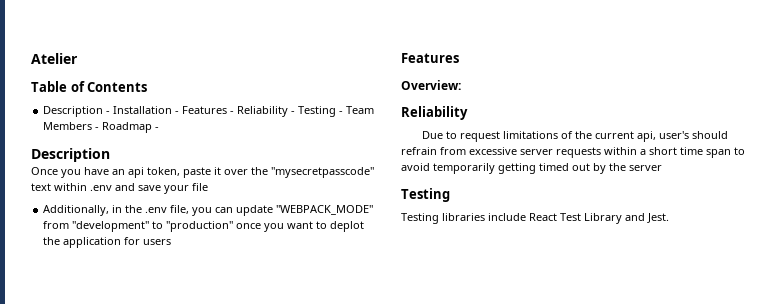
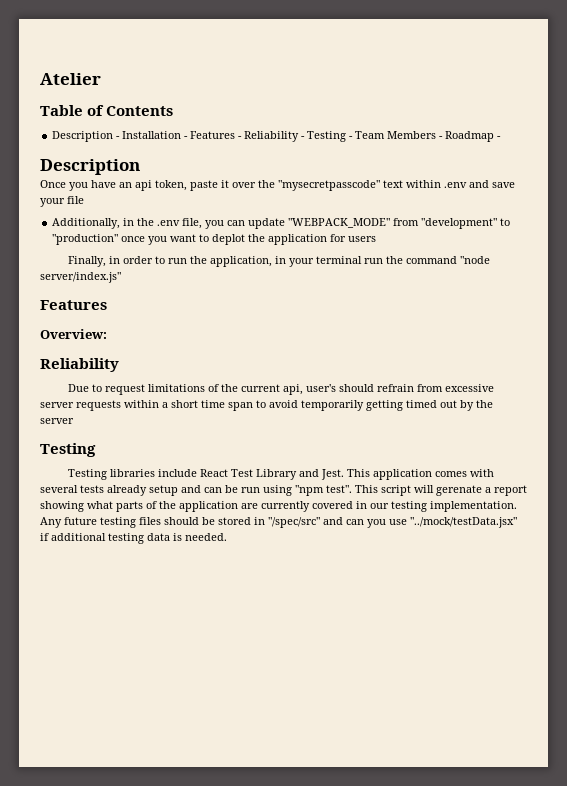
+ Finally, in order to run the application, in your terminal run the command "node server/index.js"
+ This application comes with several tests already setup and can be run using "npm test". This script will gerenate a report showing what parts of the application are currently covered in our testing implementation. Any future testing files should be stored in "/spec/src" and can you use "../mock/testData.jsx" if additional testing data is needed.

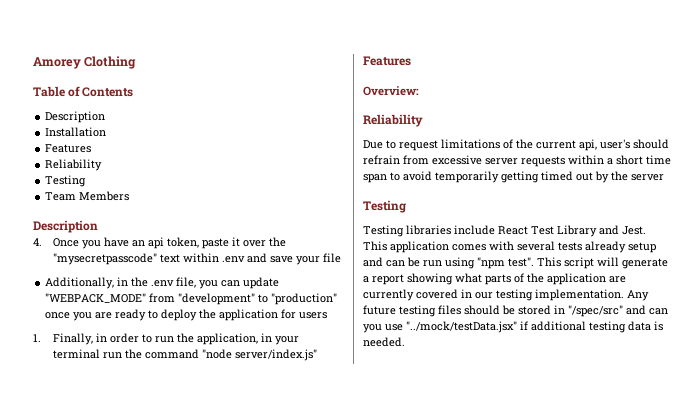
- Atelier
+ Amorey Clothing
  Table of Contents
- Description - Installation - Features - Reliability - Testing - Team Members - Roadmap -
  Description
- Once you have an api token, paste it over the "mysecretpasscode" text within .env and save your file
+ Installation
+ Features
+ Reliability
+ Testing
+ Team Members
+ Description
+ 4. Once you have an api token, paste it over the "mysecretpasscode" text within .env and save your file
- Additionally, in the .env file, you can update "WEBPACK_MODE" from "development" to "production" once you want to deplot the application for users
+ Additionally, in the .env file, you can update "WEBPACK_MODE" from "development" to "production" once you are ready to deploy the application for users
- Finally, in order to run the application, in your terminal run the command "node server/index.js"
+ 1. Finally, in order to run the application, in your terminal run the command "node server/index.js"
- This script will gerenate a report showing what parts of the application are currently covered in our testing implementation.
+ This script will generate a report showing what parts of the application are currently covered in our testing implementation.

